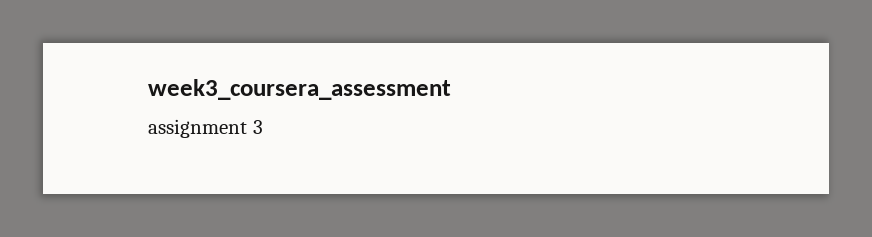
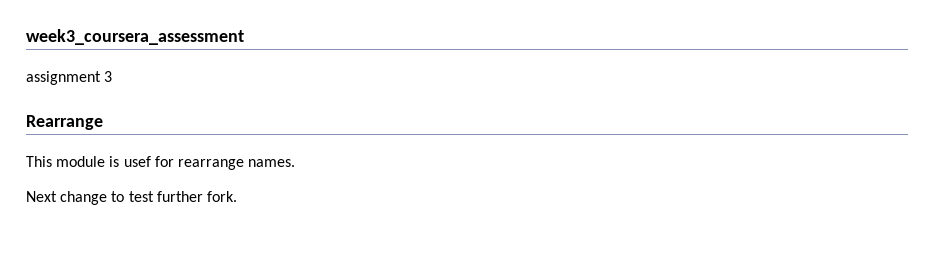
+ Rearrange
+ This module is usef for rearrange names.
+ Next change to test further fork.

